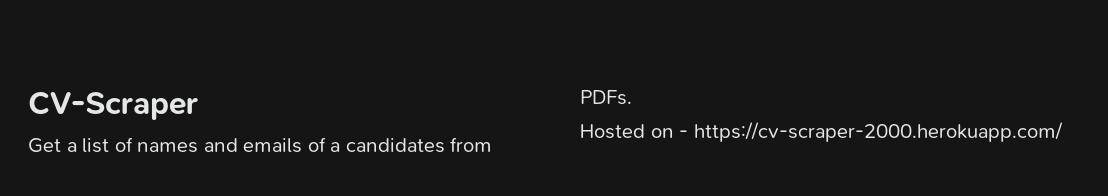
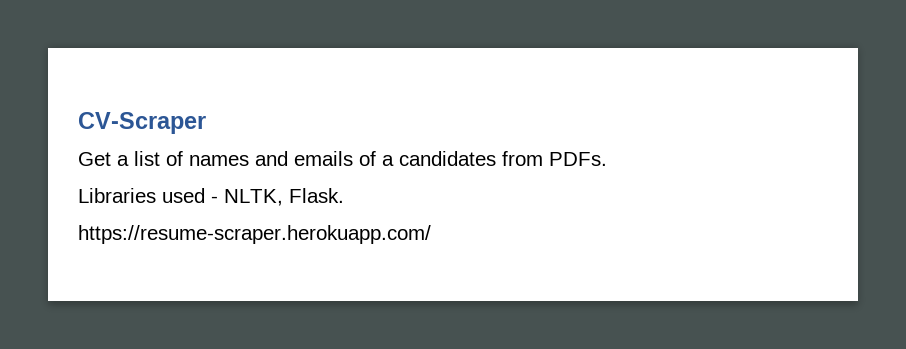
- Hosted on - https://cv-scraper-2000.herokuapp.com/
+ Libraries used - NLTK, Flask.
+ https://resume-scraper.herokuapp.com/

